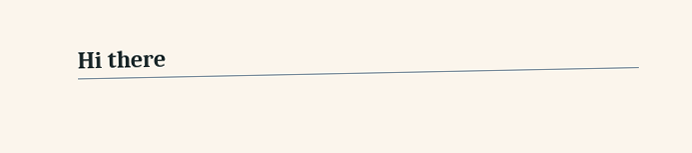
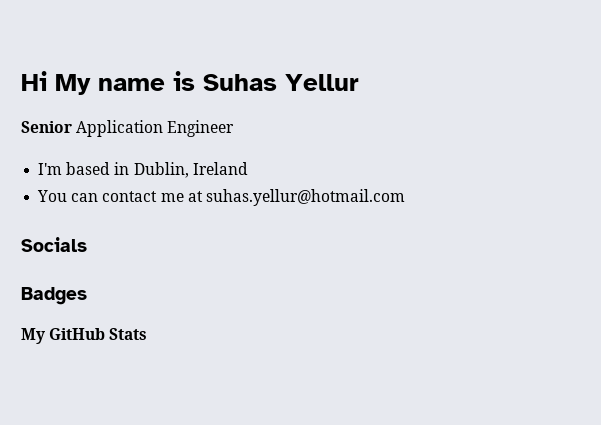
- Hi there
+ Hi My name is Suhas Yellur
+ Senior Application Engineer
+ I'm based in Dublin, Ireland
+ You can contact me at suhas.yellur@hotmail.com
+ Socials
+ Badges
+ My GitHub Stats

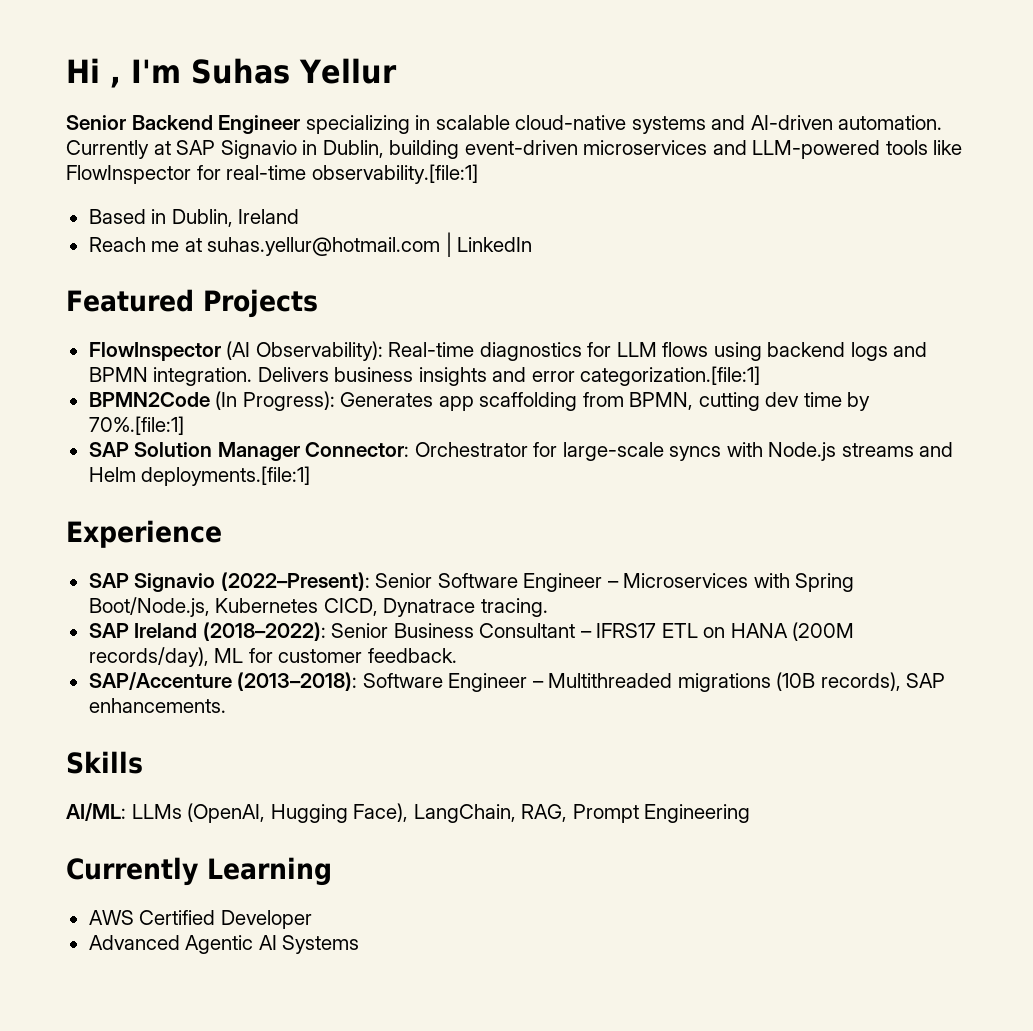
- Hi My name is Suhas Yellur
+ Hi , I'm Suhas Yellur
- Senior Application Engineer
- I'm based in Dublin, Ireland
+ Senior Backend Engineer specializing in scalable cloud-native systems and AI-driven automation. Currently at SAP Signavio in Dublin, building event-driven microservices and LLM-powered tools like FlowInspector for real-time observability.[file:1]
+ Based in Dublin, Ireland
- You can contact me at suhas.yellur@hotmail.com
- Socials
- Badges
- My GitHub Stats
+ Reach me at suhas.yellur@hotmail.com | LinkedIn
+ Featured Projects
+ FlowInspector (AI Observability): Real-time diagnostics for LLM flows using backend logs and BPMN integration. Delivers business insights and error categorization.[file:1]
+ BPMN2Code (In Progress): Generates app scaffolding from BPMN, cutting dev time by 70%.[file:1]
+ SAP Solution Manager Connector: Orchestrator for large-scale syncs with Node.js streams and Helm deployments.[file:1]
+ Experience
+ SAP Signavio (2022–Present): Senior Software Engineer – Microservices with Spring Boot/Node.js, Kubernetes CICD, Dynatrace tracing.
+ SAP Ireland (2018–2022): Senior Business Consultant – IFRS17 ETL on HANA (200M records/day), ML for customer feedback.
+ SAP/Accenture (2013–2018): Software Engineer – Multithreaded migrations (10B records), SAP enhancements.
+ Skills
+ AI/ML: LLMs (OpenAI, Hugging Face), LangChain, RAG, Prompt Engineering
+ Currently Learning
+ AWS Certified Developer
+ Advanced Agentic AI Systems

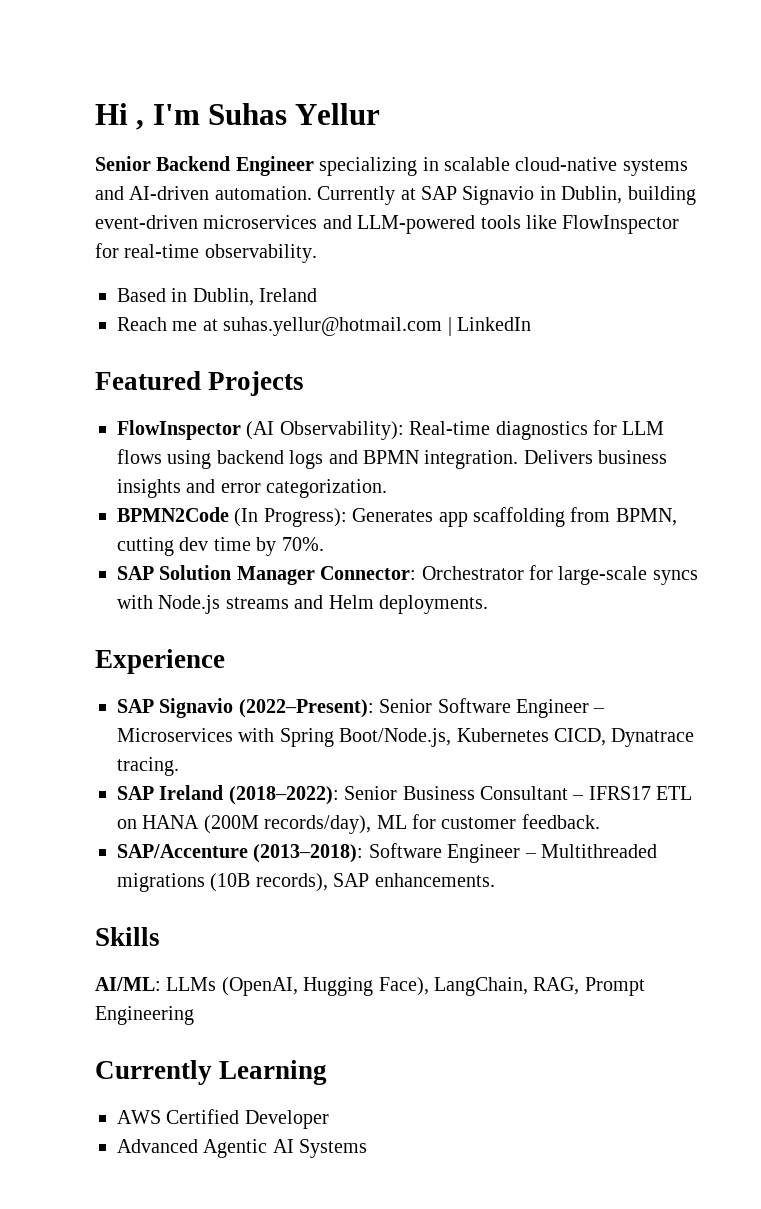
- Currently at SAP Signavio in Dublin, building event-driven microservices and LLM-powered tools like FlowInspector for real-time observability.[file:1]
+ Currently at SAP Signavio in Dublin, building event-driven microservices and LLM-powered tools like FlowInspector for real-time observability.
- Delivers business insights and error categorization.[file:1]
+ Delivers business insights and error categorization.
- BPMN2Code (In Progress): Generates app scaffolding from BPMN, cutting dev time by 70%.[file:1]
+ BPMN2Code (In Progress): Generates app scaffolding from BPMN, cutting dev time by 70%.
- SAP Solution Manager Connector: Orchestrator for large-scale syncs with Node.js streams and Helm deployments.[file:1]
+ SAP Solution Manager Connector: Orchestrator for large-scale syncs with Node.js streams and Helm deployments.

